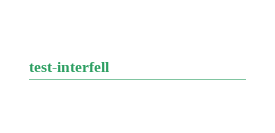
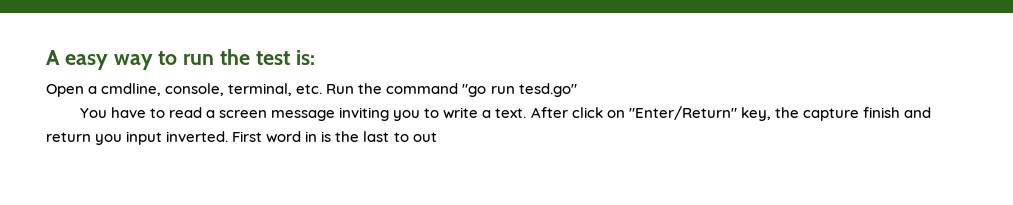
- test-interfell
+ A easy way to run the test is:
+ Open a cmdline, console, terminal, etc. Run the command "go run tesd.go"
+ You have to read a screen message inviting you to write a text. After click on "Enter/Return" key, the capture finish and return you input inverted. First word in is the last to out

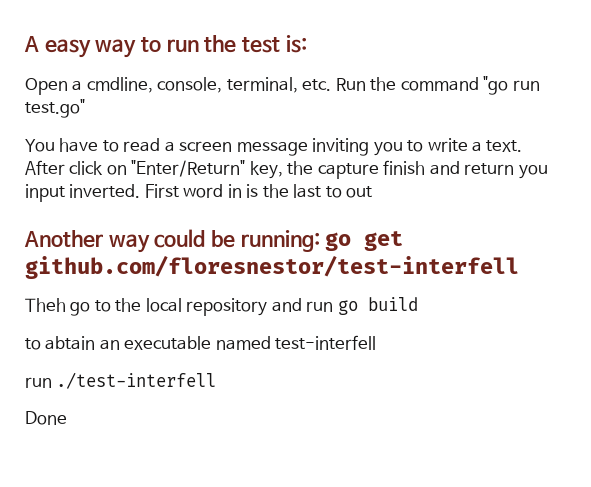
- Open a cmdline, console, terminal, etc. Run the command "go run tesd.go"
+ Open a cmdline, console, terminal, etc. Run the command "go run test.go"
+ Another way could be running: go get github.com/floresnestor/test-interfell
+ Theh go to the local repository and run go build
+ to abtain an executable named test-interfell
+ run ./test-interfell
+ Done

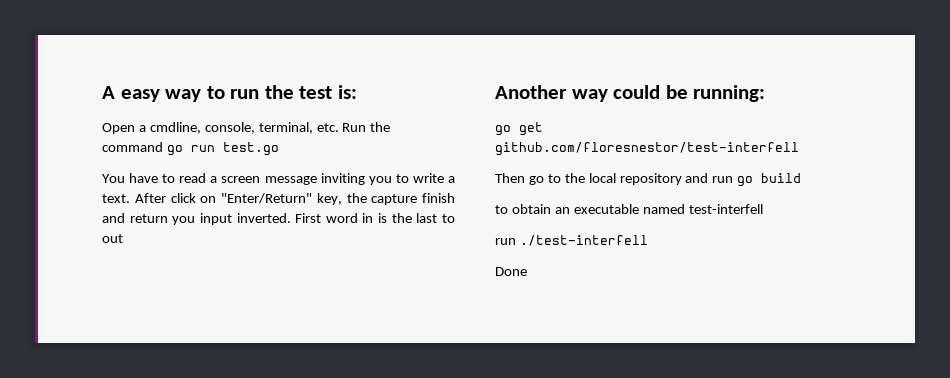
- Open a cmdline, console, terminal, etc. Run the command "go run test.go"
+ Open a cmdline, console, terminal, etc. Run the command go run test.go
- Another way could be running: go get github.com/floresnestor/test-interfell
+ Another way could be running:
+ go get github.com/floresnestor/test-interfell
- Theh go to the local repository and run go build
+ Then go to the local repository and run go build
- to abtain an executable named test-interfell
+ to obtain an executable named test-interfell

